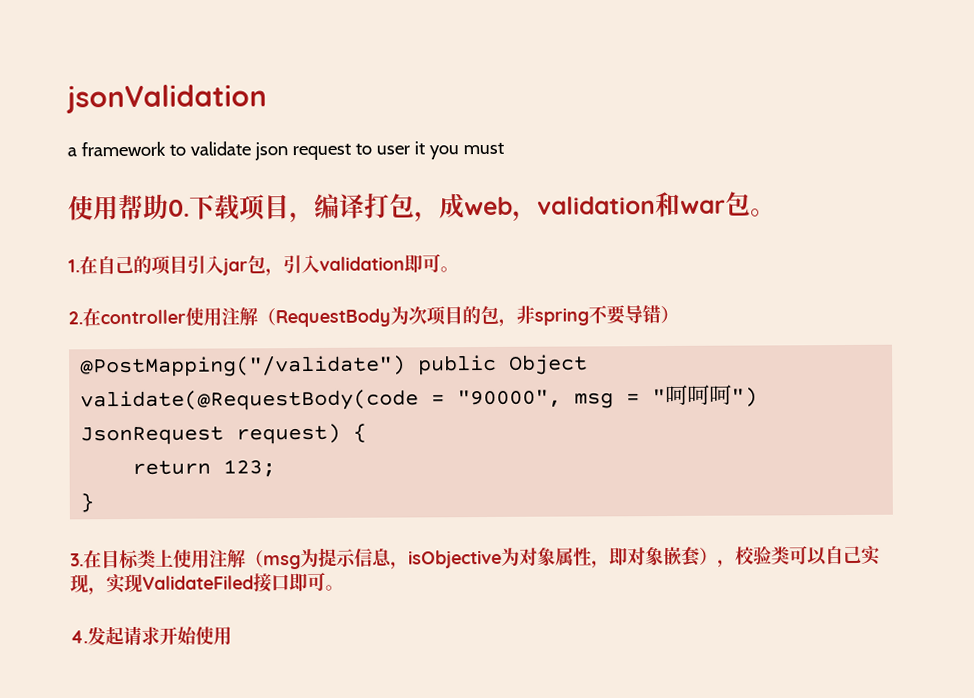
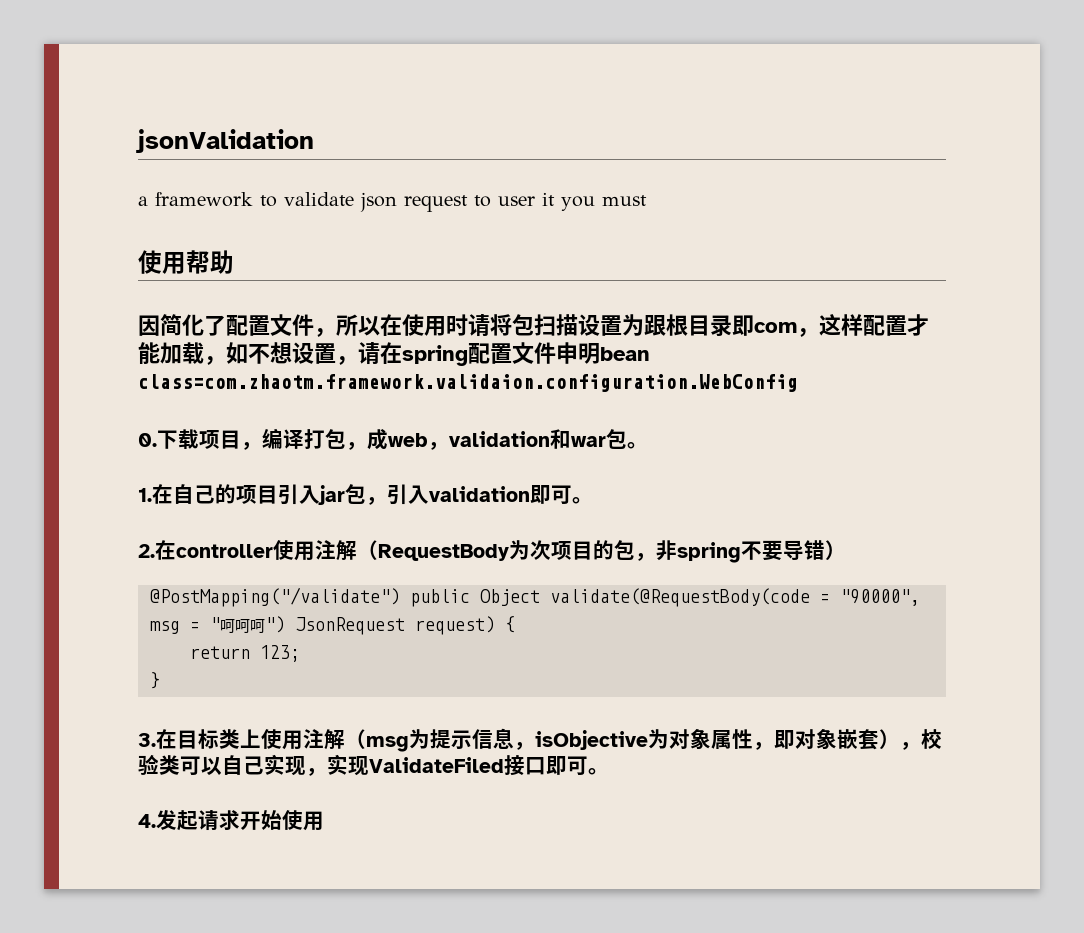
- 使用帮助0.下载项目，编译打包，成web，validation和war包。
+ 使用帮助
+ 因简化了配置文件，所以在使用时请将包扫描设置为跟根目录即com，这样配置才能加载，如不想设置，请在spring配置文件申明bean class=com.zhaotm.framework.validaion.configuration.WebConfig
+ 0.下载项目，编译打包，成web，validation和war包。

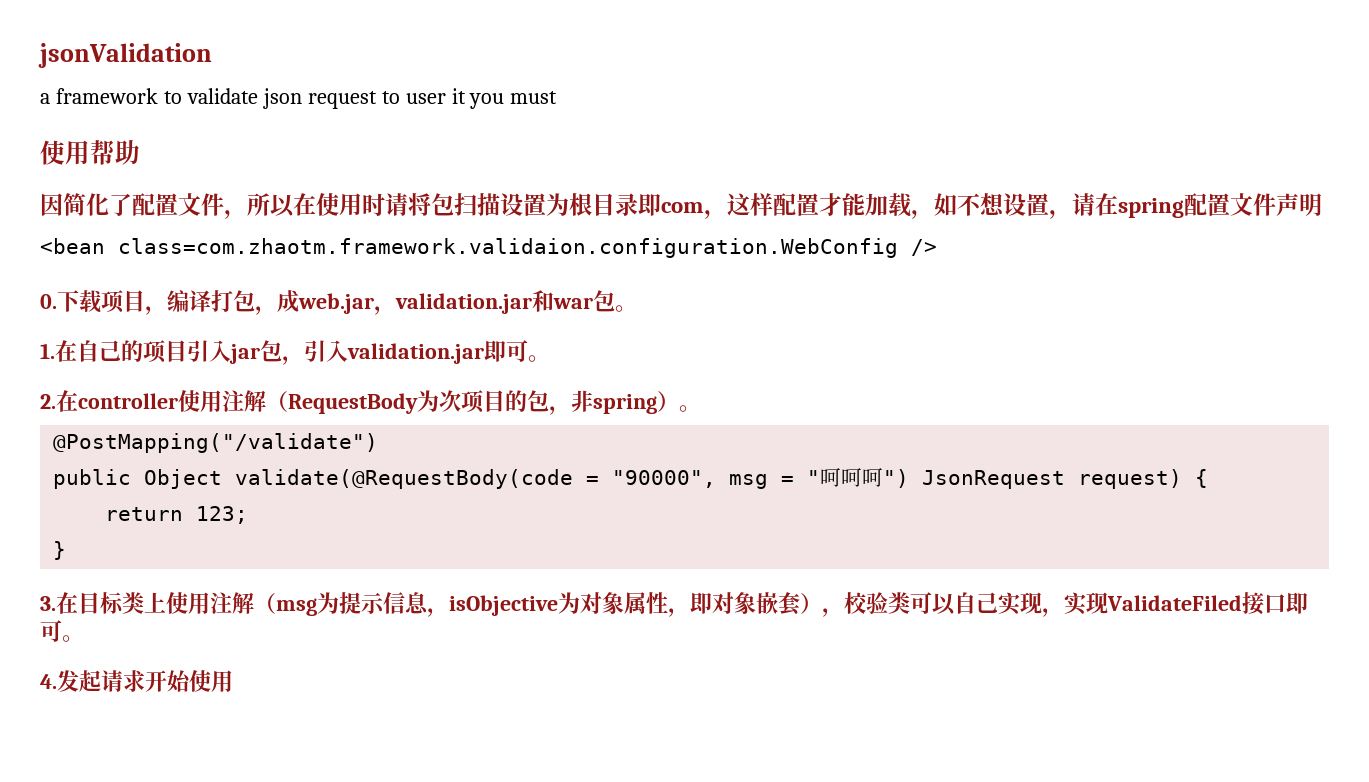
- 因简化了配置文件，所以在使用时请将包扫描设置为跟根目录即com，这样配置才能加载，如不想设置，请在spring配置文件申明bean class=com.zhaotm.framework.validaion.configuration.WebConfig
+ 因简化了配置文件，所以在使用时请将包扫描设置为根目录即com，这样配置才能加载，如不想设置，请在spring配置文件声明
+ <bean class=com.zhaotm.framework.validaion.configuration.WebConfig />
- 0.下载项目，编译打包，成web，validation和war包。
+ 0.下载项目，编译打包，成web.jar，validation.jar和war包。
- 1.在自己的项目引入jar包，引入validation即可。
+ 1.在自己的项目引入jar包，引入validation.jar即可。
- 2.在controller使用注解（RequestBody为次项目的包，非spring不要导错）
+ 2.在controller使用注解（RequestBody为次项目的包，非spring）。
- @PostMapping("/validate") public Object validate(@RequestBody(code = "90000", msg = "呵呵呵") JsonRequest request) {
+ @PostMapping("/validate")
+ public Object validate(@RequestBody(code = "90000", msg = "呵呵呵") JsonRequest request) {

